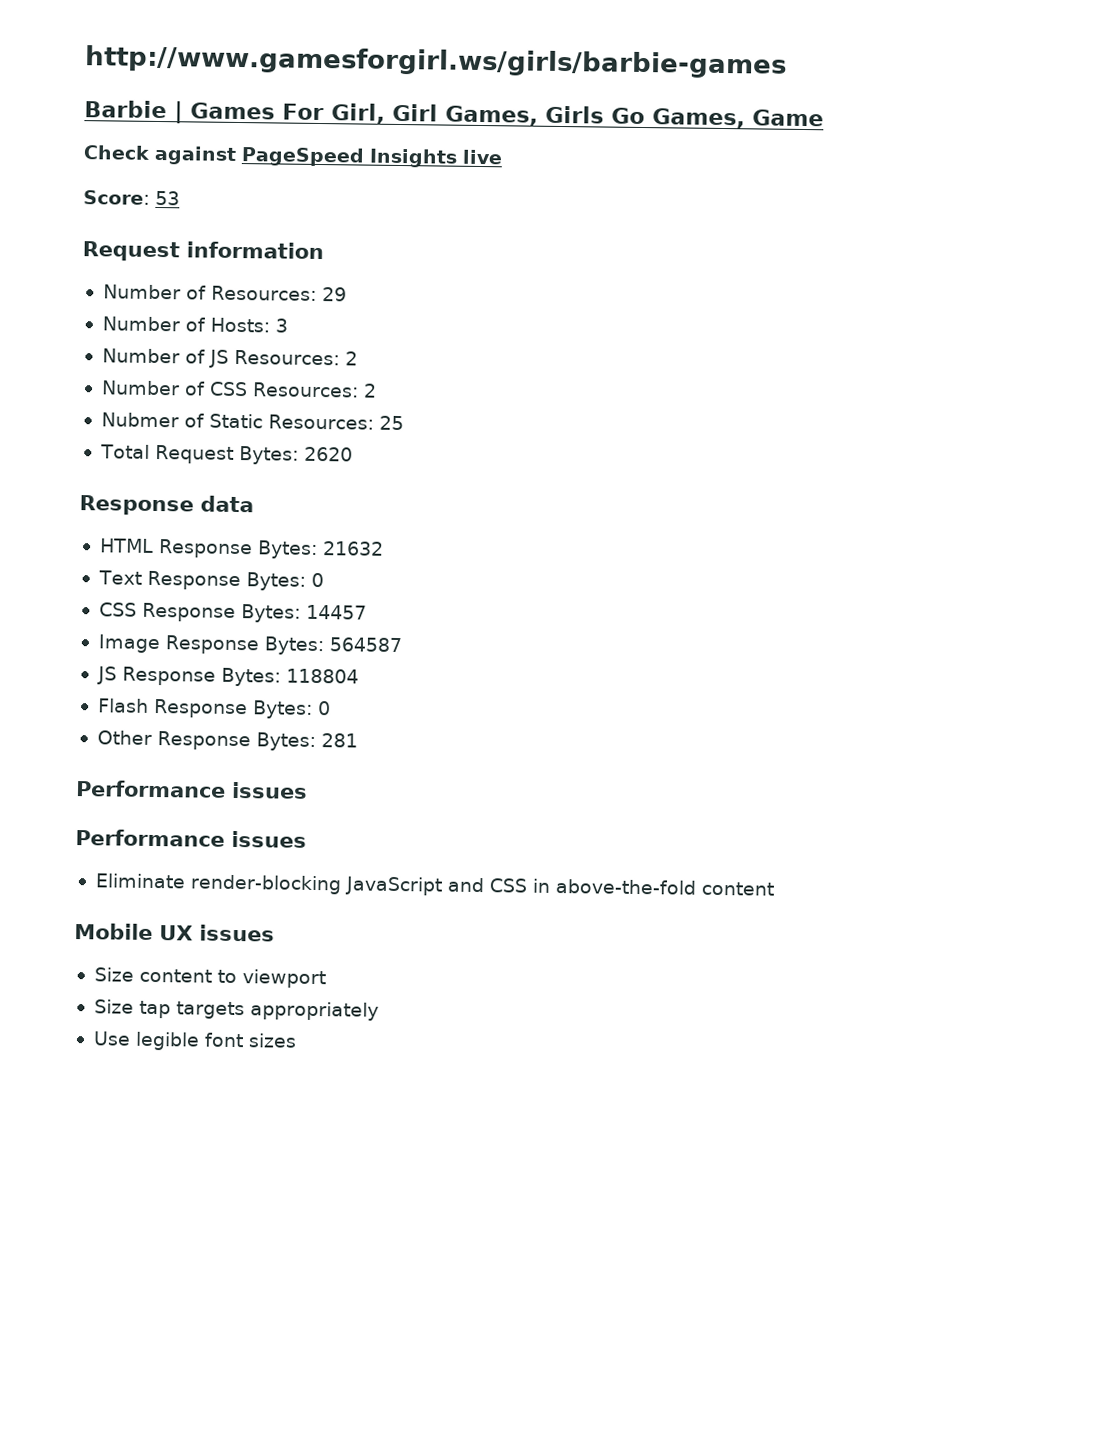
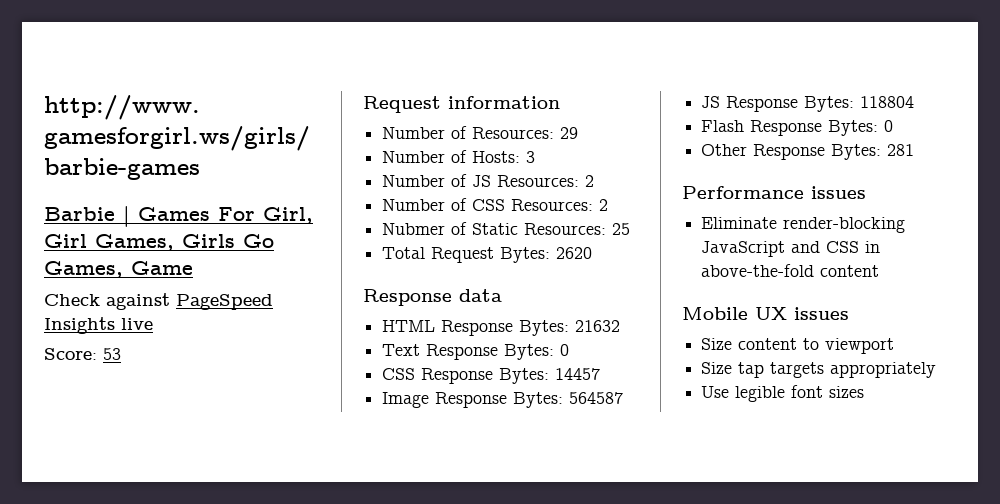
  Other Response Bytes: 281
- Performance issues

